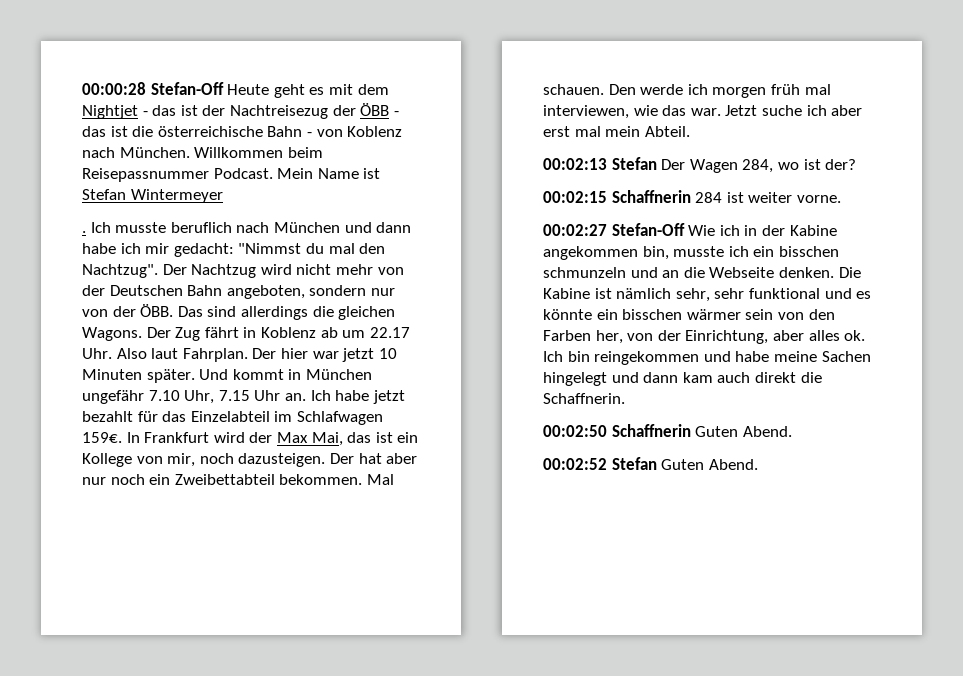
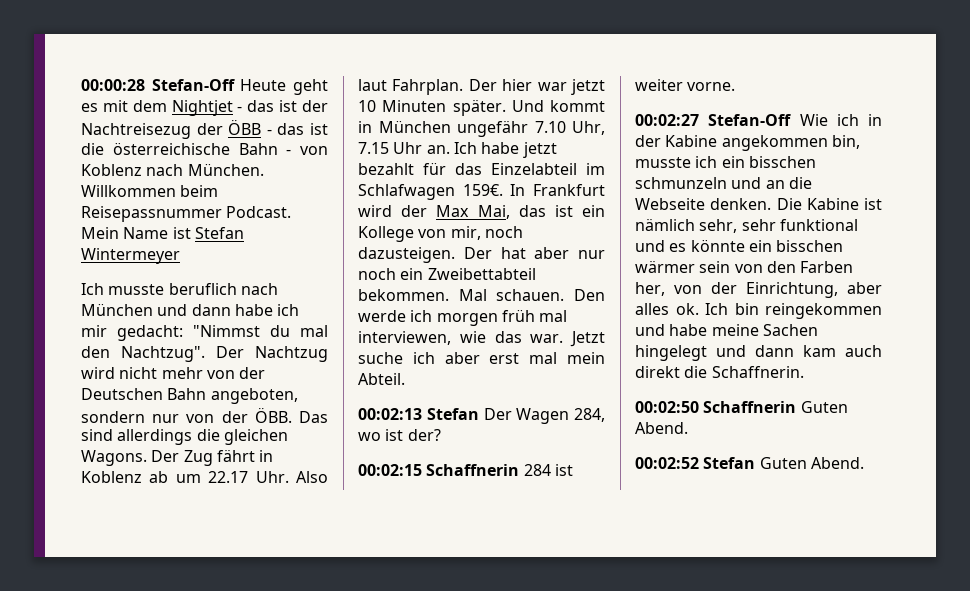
- .

